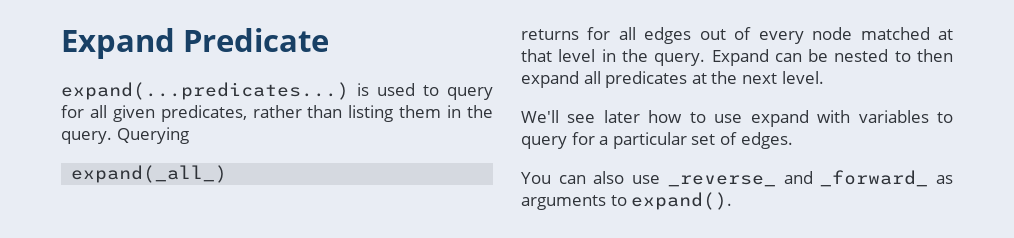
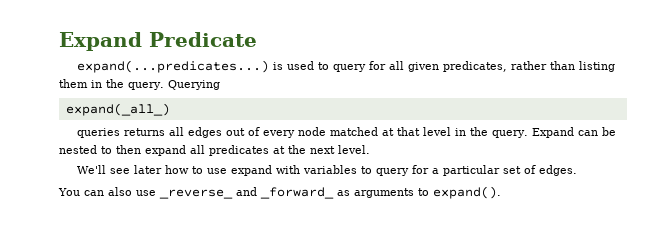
- returns for all edges out of every node matched at that level in the query.
+ queries returns all edges out of every node matched at that level in the query.

